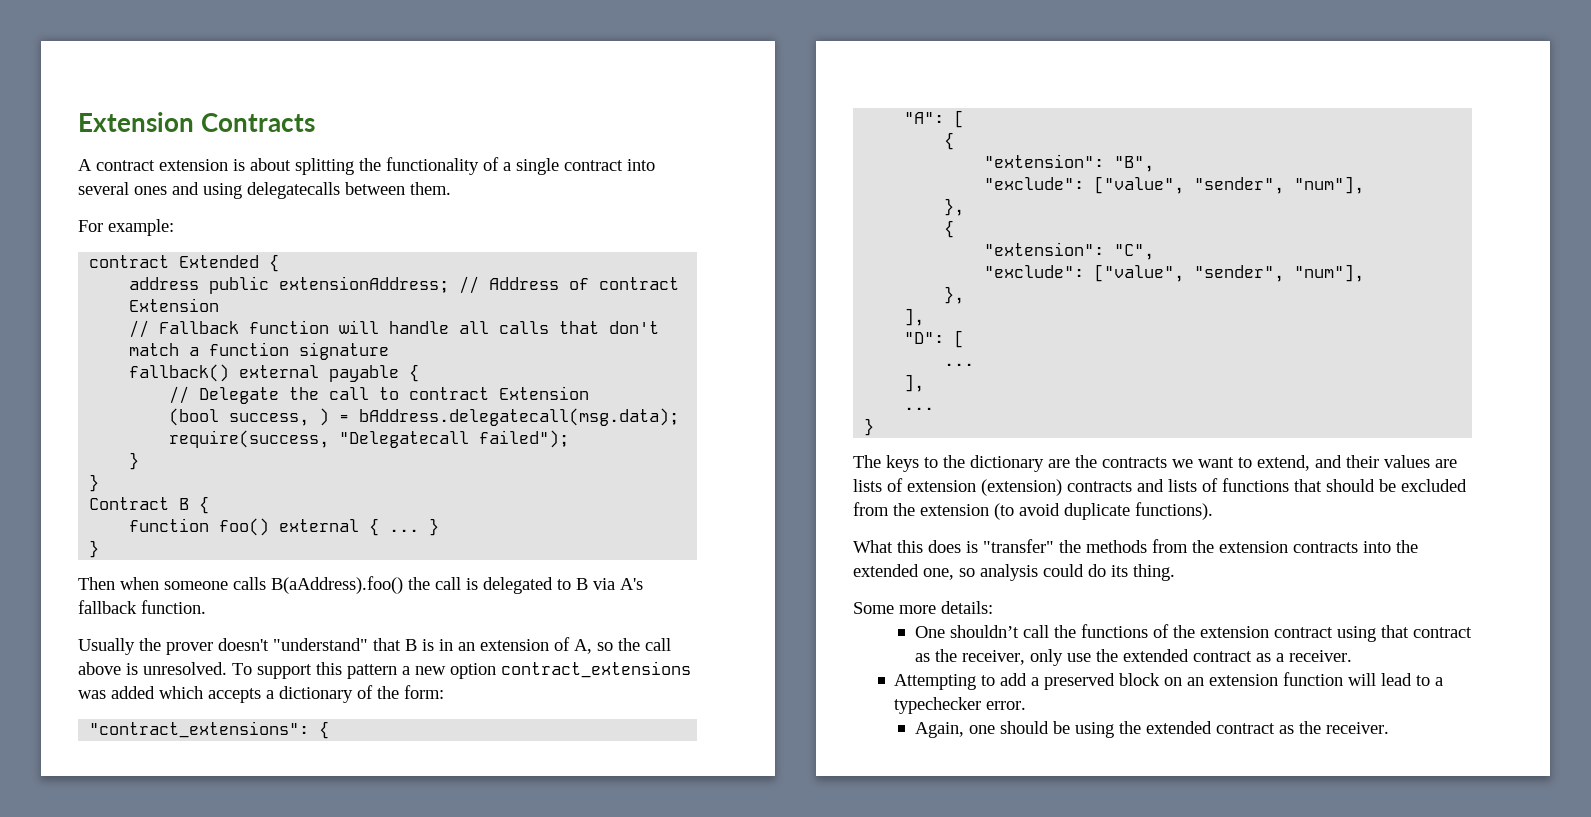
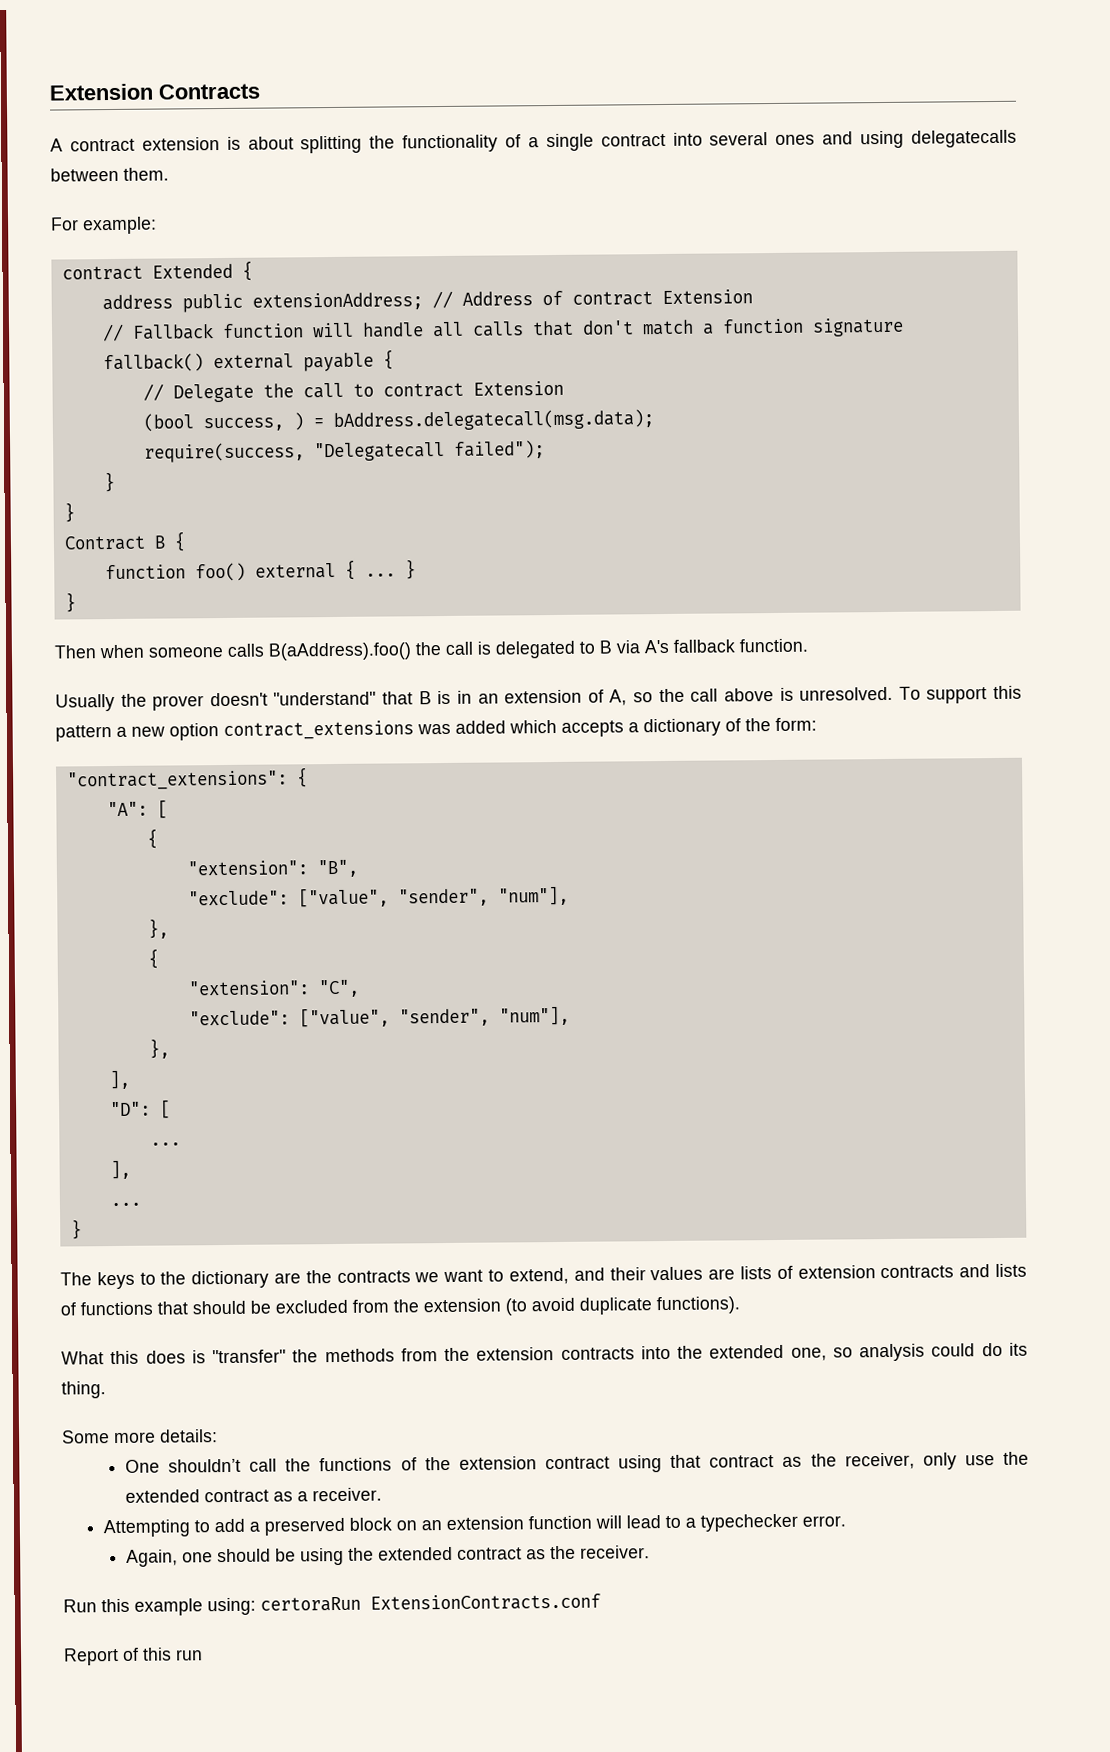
- The keys to the dictionary are the contracts we want to extend, and their values are lists of extension (extension) contracts and lists of functions that should be excluded from the extension (to avoid duplicate functions).
+ The keys to the dictionary are the contracts we want to extend, and their values are lists of extension contracts and lists of functions that should be excluded from the extension (to avoid duplicate functions).
+ Run this example using: certoraRun ExtensionContracts.conf
+ Report of this run

